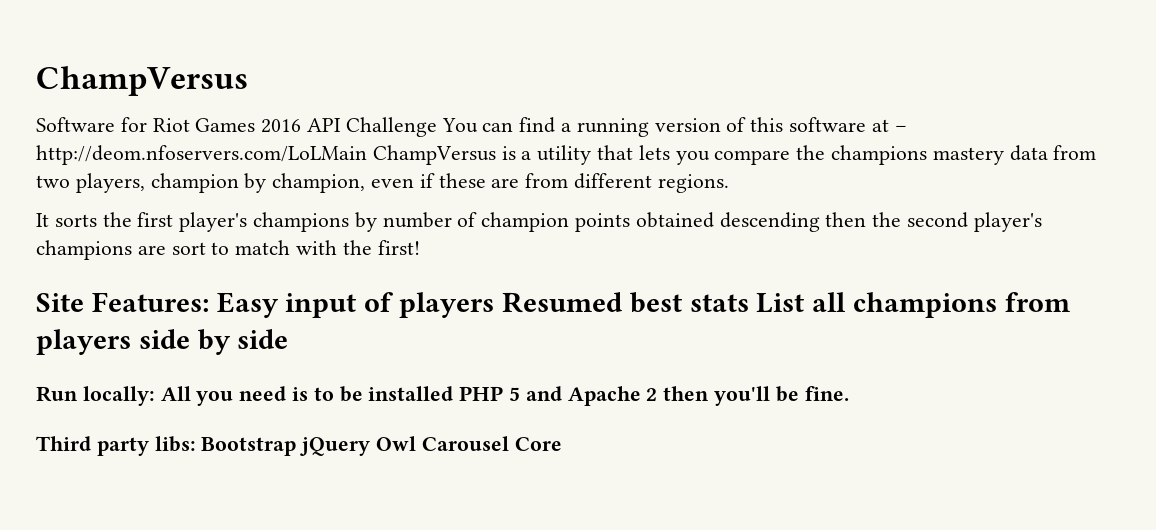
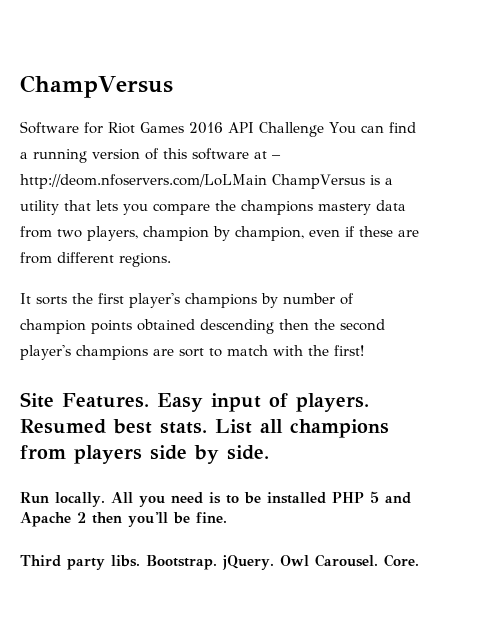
- Site Features: Easy input of players Resumed best stats List all champions from players side by side
+ Site Features. Easy input of players. Resumed best stats. List all champions from players side by side.
- Run locally: All you need is to be installed PHP 5 and Apache 2 then you'll be fine.
+ Run locally. All you need is to be installed PHP 5 and Apache 2 then you'll be fine.
- Third party libs: Bootstrap jQuery Owl Carousel Core
+ Third party libs. Bootstrap. jQuery. Owl Carousel. Core.

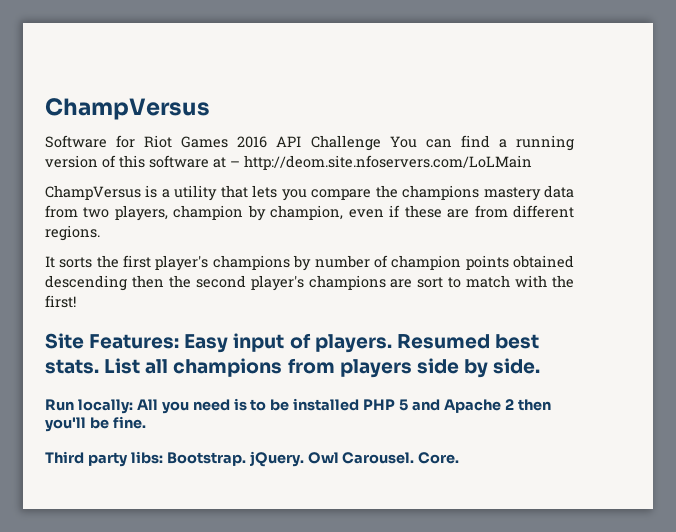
- Software for Riot Games 2016 API Challenge You can find a running version of this software at – http://deom.nfoservers.com/LoLMain ChampVersus is a utility that lets you compare the champions mastery data from two players, champion by champion, even if these are from different regions.
+ Software for Riot Games 2016 API Challenge You can find a running version of this software at – http://deom.site.nfoservers.com/LoLMain
+ ChampVersus is a utility that lets you compare the champions mastery data from two players, champion by champion, even if these are from different regions.
- Site Features. Easy input of players.
+ Site Features: Easy input of players.
- Run locally. All you need is to be installed PHP 5 and Apache 2 then you'll be fine.
+ Run locally: All you need is to be installed PHP 5 and Apache 2 then you'll be fine.
- Third party libs. Bootstrap. jQuery.
+ Third party libs: Bootstrap. jQuery.

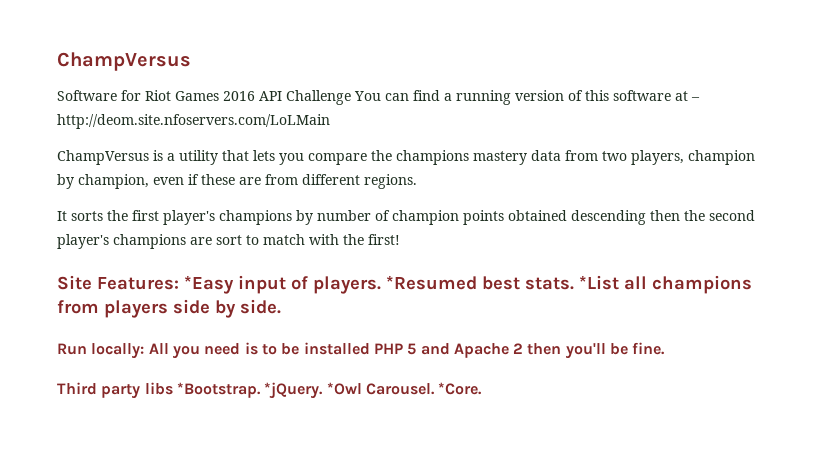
- Site Features: Easy input of players.
+ Site Features: *Easy input of players.
- Resumed best stats.
+ *Resumed best stats.
- List all champions from players side by side.
+ *List all champions from players side by side.
- Third party libs: Bootstrap. jQuery. Owl Carousel. Core.
+ Third party libs *Bootstrap. *jQuery. *Owl Carousel. *Core.

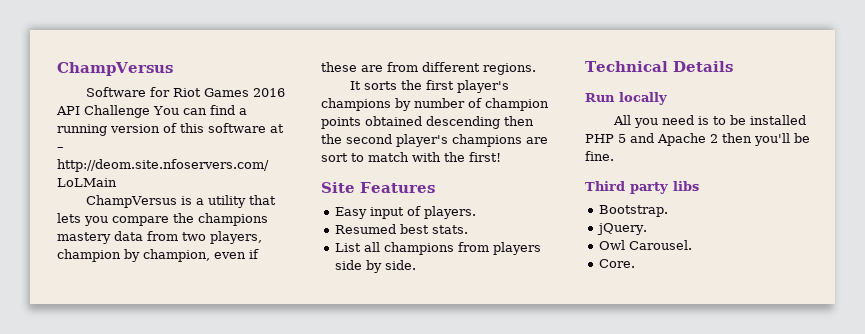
- Site Features: *Easy input of players. *Resumed best stats. *List all champions from players side by side.
+ Site Features
+ Easy input of players.
+ Resumed best stats.
+ List all champions from players side by side.
+ Technical Details
- Run locally: All you need is to be installed PHP 5 and Apache 2 then you'll be fine.
+ Run locally
+ All you need is to be installed PHP 5 and Apache 2 then you'll be fine.
- Third party libs *Bootstrap. *jQuery. *Owl Carousel. *Core.
+ Third party libs
+ Bootstrap.
+ jQuery.
+ Owl Carousel.
+ Core.

